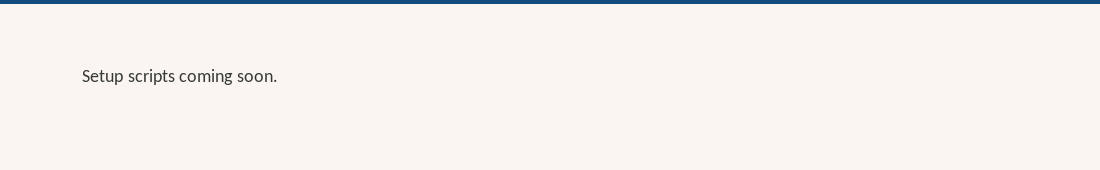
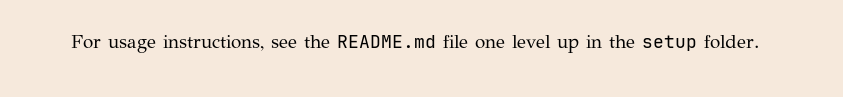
- Setup scripts coming soon.
+ For usage instructions, see the README.md file one level up in the setup folder.

